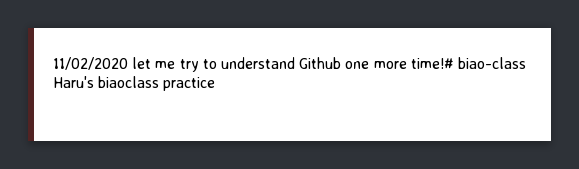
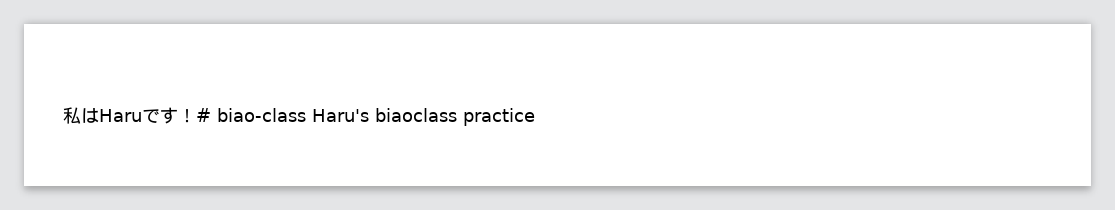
- 11/02/2020 let me try to understand Github one more time!# biao-class Haru's biaoclass practice
+ 私はHaruです！# biao-class Haru's biaoclass practice

